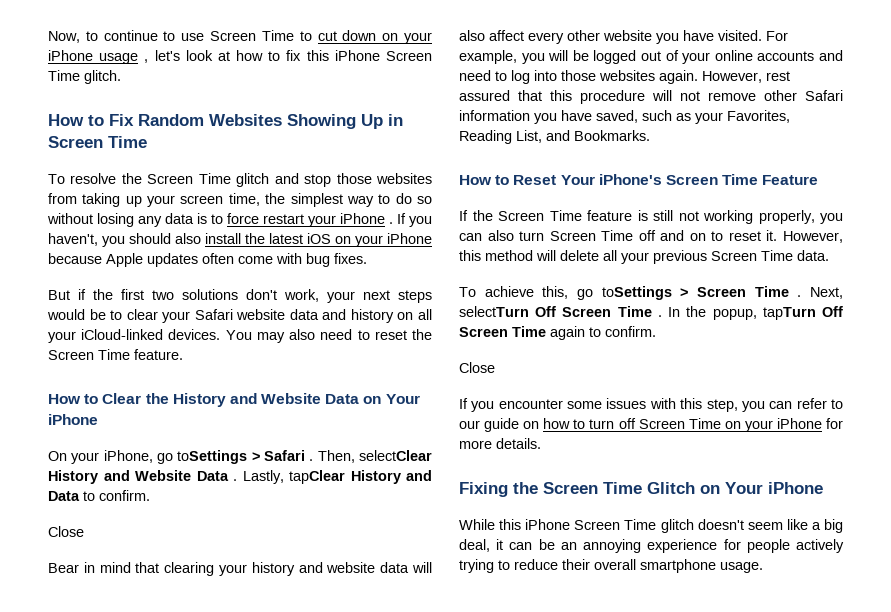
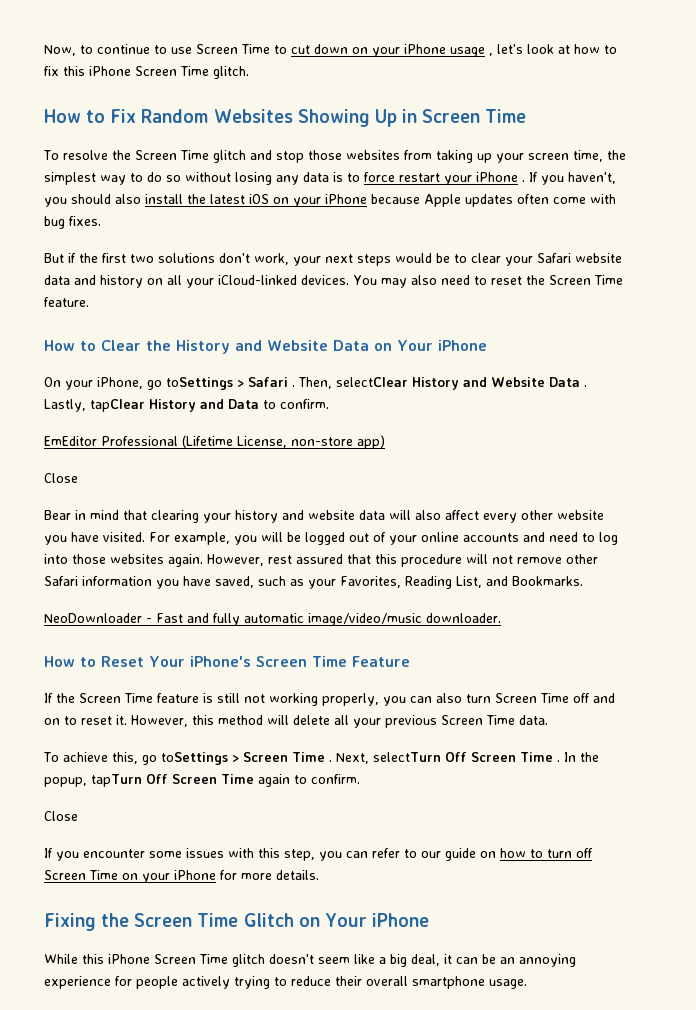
+ EmEditor Professional (Lifetime License, non-store app)
+ NeoDownloader - Fast and fully automatic image/video/music downloader.

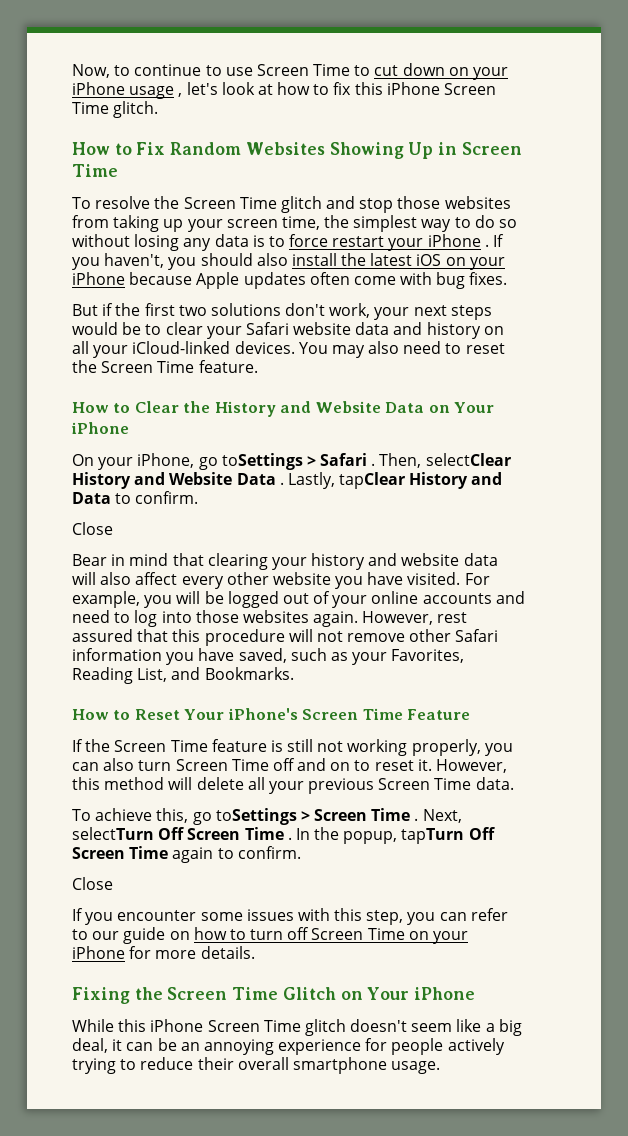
- EmEditor Professional (Lifetime License, non-store app)
- NeoDownloader - Fast and fully automatic image/video/music downloader.

